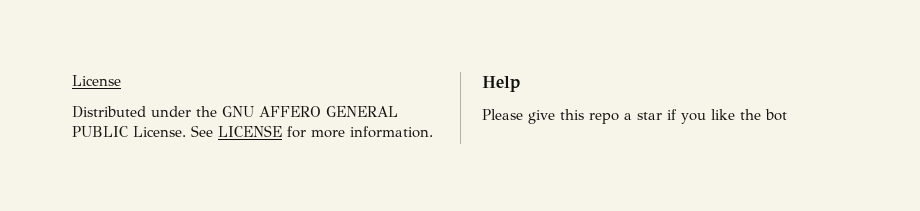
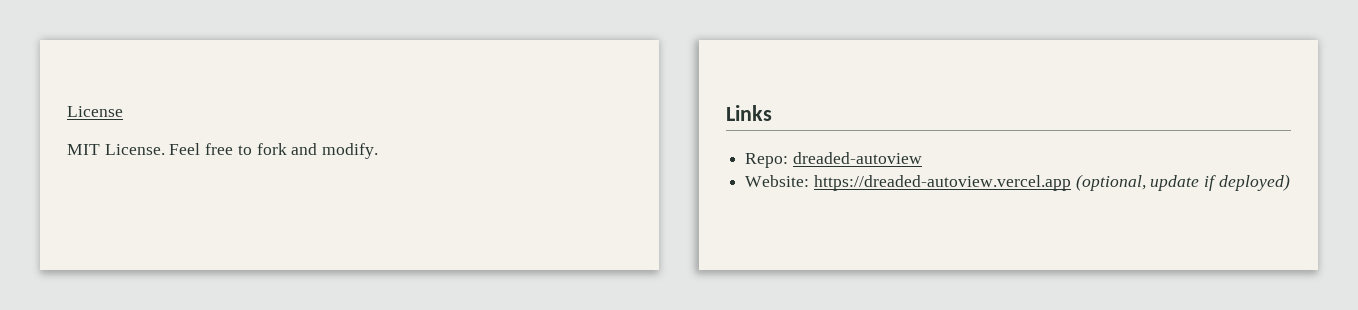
- Distributed under the GNU AFFERO GENERAL PUBLIC License. See LICENSE for more information.
- Help
- Please give this repo a star if you like the bot
+ MIT License. Feel free to fork and modify.
+ Links
+ Repo: dreaded-autoview
+ Website: https://dreaded-autoview.vercel.app (optional, update if deployed)

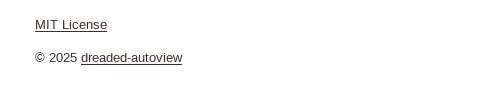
- License
+ MIT License
- MIT License. Feel free to fork and modify.
- Links
- Repo: dreaded-autoview
- Website: https://dreaded-autoview.vercel.app (optional, update if deployed)
+ © 2025 dreaded-autoview

